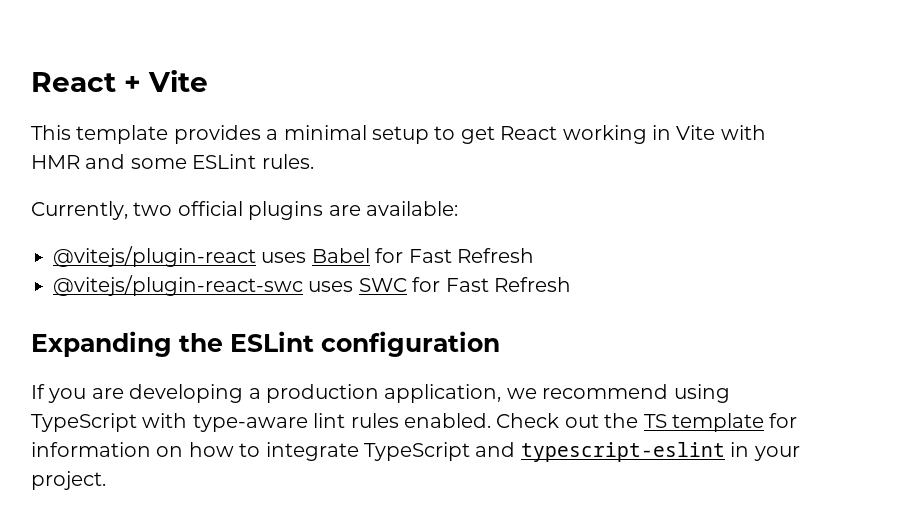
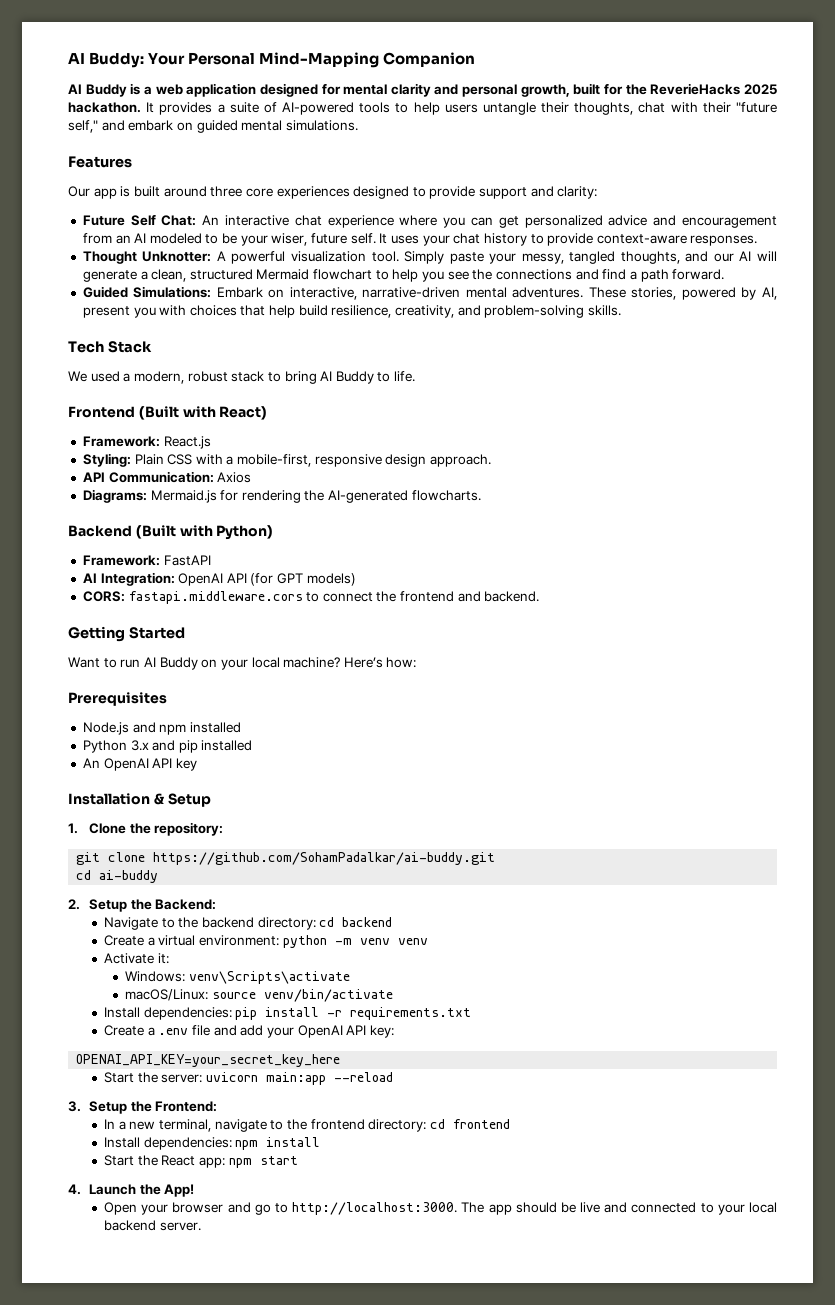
- React + Vite
- This template provides a minimal setup to get React working in Vite with HMR and some ESLint rules.
- Currently, two official plugins are available:
- @vitejs/plugin-react uses Babel for Fast Refresh
- @vitejs/plugin-react-swc uses SWC for Fast Refresh
- Expanding the ESLint configuration
- If you are developing a production application, we recommend using TypeScript with type-aware lint rules enabled. Check out the TS template for information on how to integrate TypeScript and typescript-eslint in your project.
+ AI Buddy: Your Personal Mind-Mapping Companion
+ AI Buddy is a web application designed for mental clarity and personal growth, built for the ReverieHacks 2025 hackathon. It provides a suite of AI-powered tools to help users untangle their thoughts, chat with their "future self," and embark on guided mental simulations.
+ Features
+ Our app is built around three core experiences designed to provide support and clarity:
+ Future Self Chat: An interactive chat experience where you can get personalized advice and encouragement from an AI modeled to be your wiser, future self. It uses your chat history to provide context-aware responses.
+ Thought Unknotter: A powerful visualization tool. Simply paste your messy, tangled thoughts, and our AI will generate a clean, structured Mermaid flowchart to help you see the connections and find a path forward.
+ Guided Simulations: Embark on interactive, narrative-driven mental adventures. These stories, powered by AI, present you with choices that help build resilience, creativity, and problem-solving skills.
+ Tech Stack
+ We used a modern, robust stack to bring AI Buddy to life.
+ Frontend (Built with React)
+ Framework: React.js
+ Styling: Plain CSS with a mobile-first, responsive design approach.
+ API Communication: Axios
+ Diagrams: Mermaid.js for rendering the AI-generated flowcharts.
+ Backend (Built with Python)
+ Framework: FastAPI
+ AI Integration: OpenAI API (for GPT models)
+ CORS: fastapi.middleware.cors to connect the frontend and backend.
+ Getting Started
+ Want to run AI Buddy on your local machine? Here’s how:
+ Prerequisites
+ Node.js and npm installed
+ Python 3.x and pip installed
+ An OpenAI API key
+ Installation & Setup
+ 1. Clone the repository:
+ git clone https://github.com/SohamPadalkar/ai-buddy.git
+ cd ai-buddy
+ 2. Setup the Backend:
+ Navigate to the backend directory: cd backend
+ Create a virtual environment: python -m venv venv
+ Activate it:
+ Windows: venv\Scripts\activate
+ macOS/Linux: source venv/bin/activate
+ Install dependencies: pip install -r requirements.txt
+ Create a .env file and add your OpenAI API key:
+ OPENAI_API_KEY=your_secret_key_here
+ Start the server: uvicorn main:app --reload
+ 3. Setup the Frontend:
+ In a new terminal, navigate to the frontend directory: cd frontend
+ Install dependencies: npm install
+ Start the React app: npm start
+ 4. Launch the App!
+ Open your browser and go to http://localhost:3000. The app should be live and connected to your local backend server.

